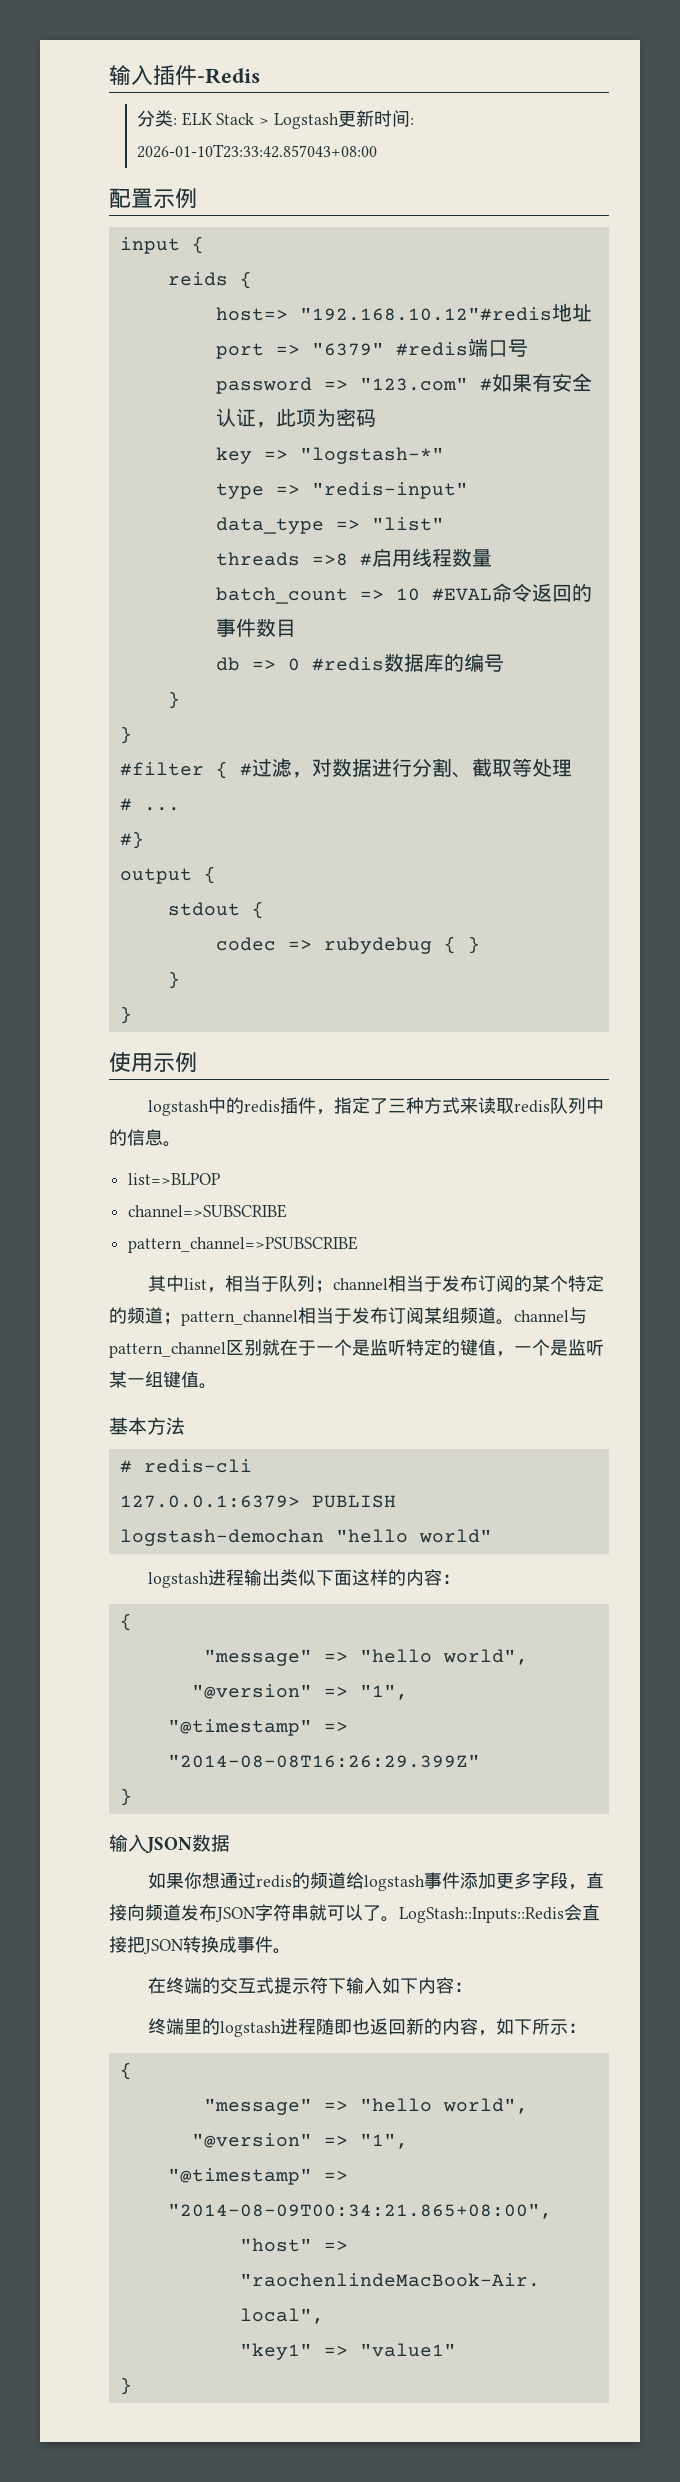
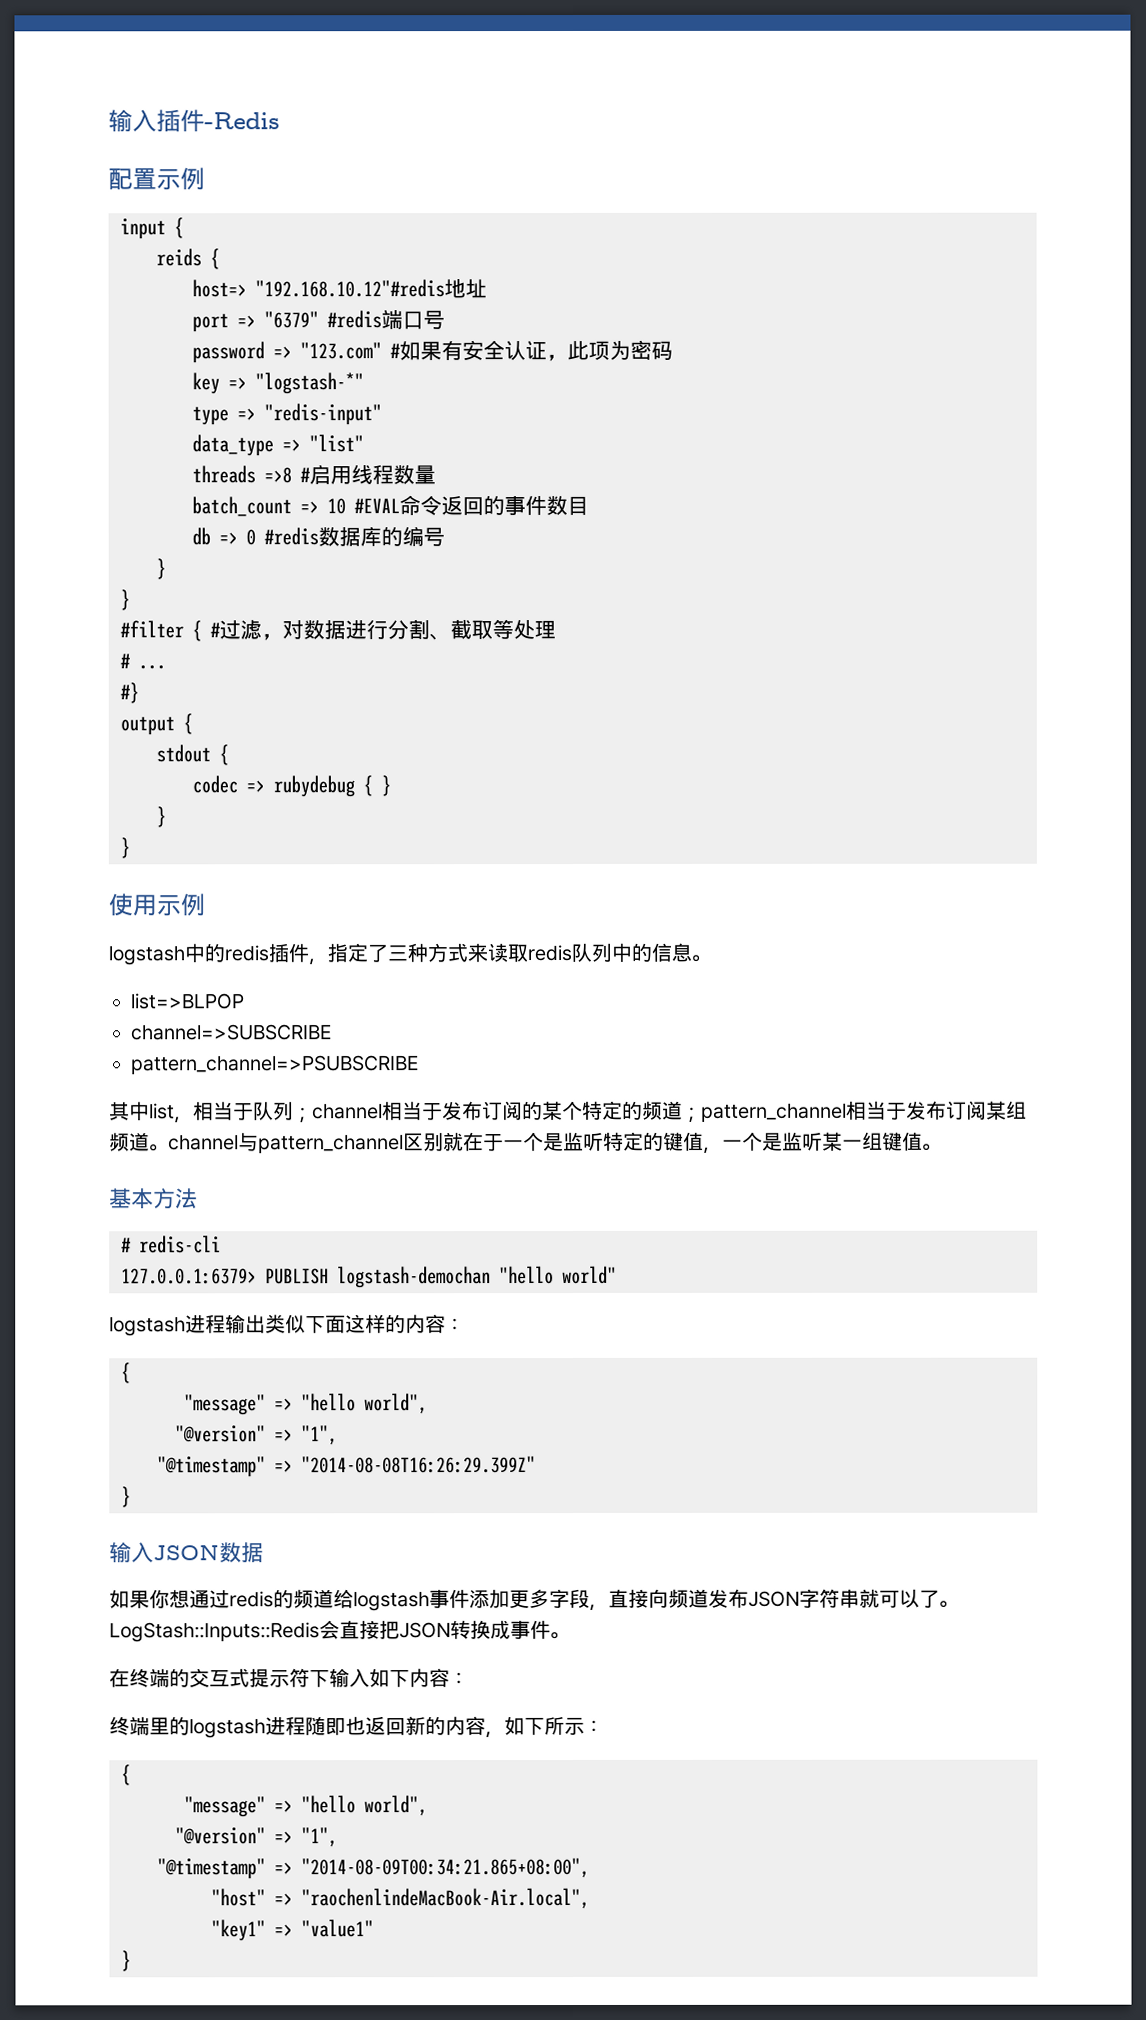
- 分类: ELK Stack > Logstash更新时间: 2026-01-10T23:33:42.857043+08:00

